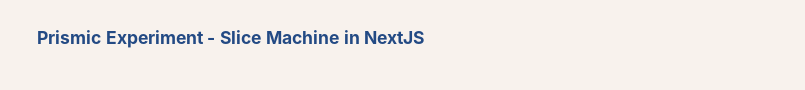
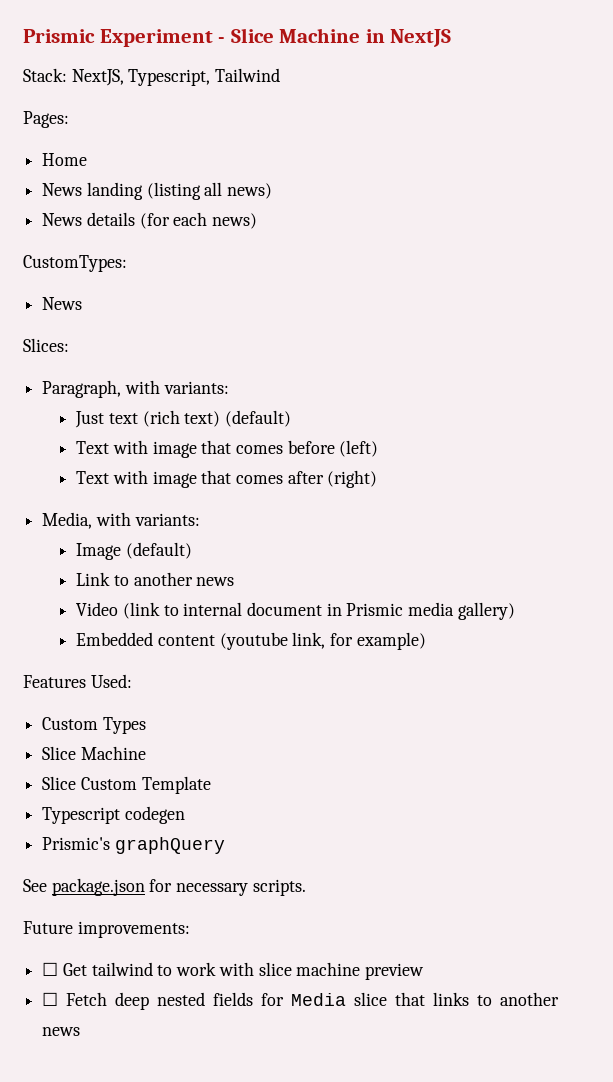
+ Stack: NextJS, Typescript, Tailwind
+ Pages:
+ Home
+ News landing (listing all news)
+ News details (for each news)
+ CustomTypes:
+ News
+ Slices:
+ Paragraph, with variants:
+ Just text (rich text) (default)
+ Text with image that comes before (left)
+ Text with image that comes after (right)
+ Media, with variants:
+ Image (default)
+ Link to another news
+ Video (link to internal document in Prismic media gallery)
+ Embedded content (youtube link, for example)
+ Features Used:
+ Custom Types
+ Slice Machine
+ Slice Custom Template
+ Typescript codegen
+ Prismic's graphQuery
+ See package.json for necessary scripts.
+ Future improvements:
+ ☐ Get tailwind to work with slice machine preview
+ ☐ Fetch deep nested fields for Media slice that links to another news

